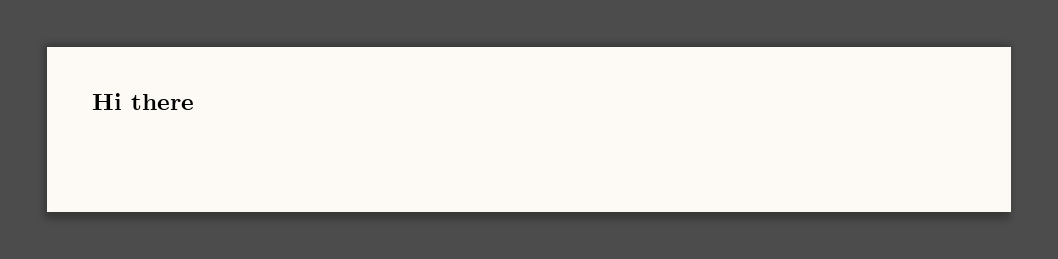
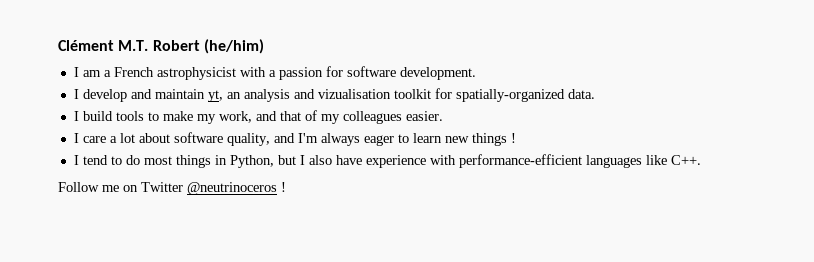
- Hi there
+ Clément M.T. Robert (he/him)
+ I am a French astrophysicist with a passion for software development.
+ I develop and maintain yt, an analysis and vizualisation toolkit for spatially-organized data.
+ I build tools to make my work, and that of my colleagues easier.
+ I care a lot about software quality, and I'm always eager to learn new things !
+ I tend to do most things in Python, but I also have experience with performance-efficient languages like C++.
+ Follow me on Twitter @neutrinoceros !

